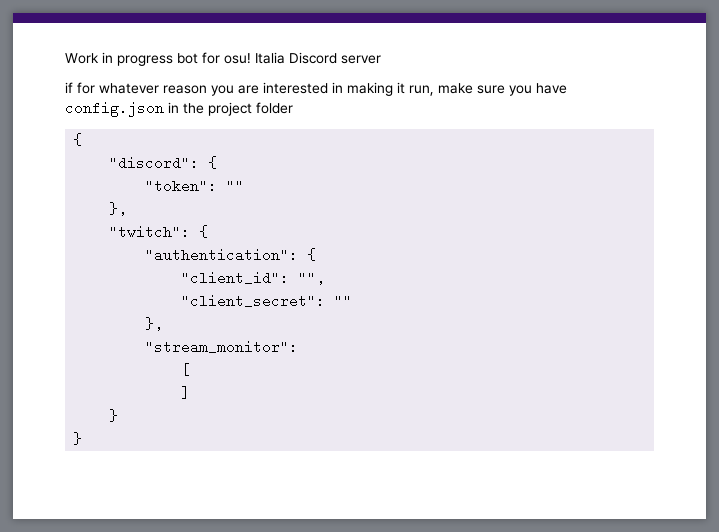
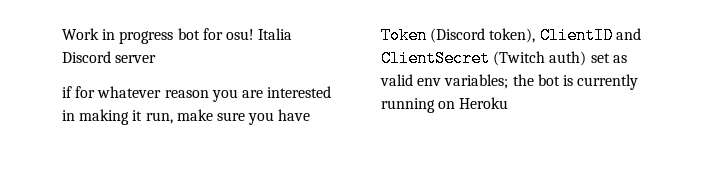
- if for whatever reason you are interested in making it run, make sure you have config.json in the project folder
- {
- "discord": {
- "token": ""
- },
- "twitch": {
- "authentication": {
- "client_id": "",
- "client_secret": ""
- },
- "stream_monitor":
- [
- ]
- }
- }
+ if for whatever reason you are interested in making it run, make sure you have Token (Discord token), ClientID and ClientSecret (Twitch auth) set as valid env variables; the bot is currently running on Heroku

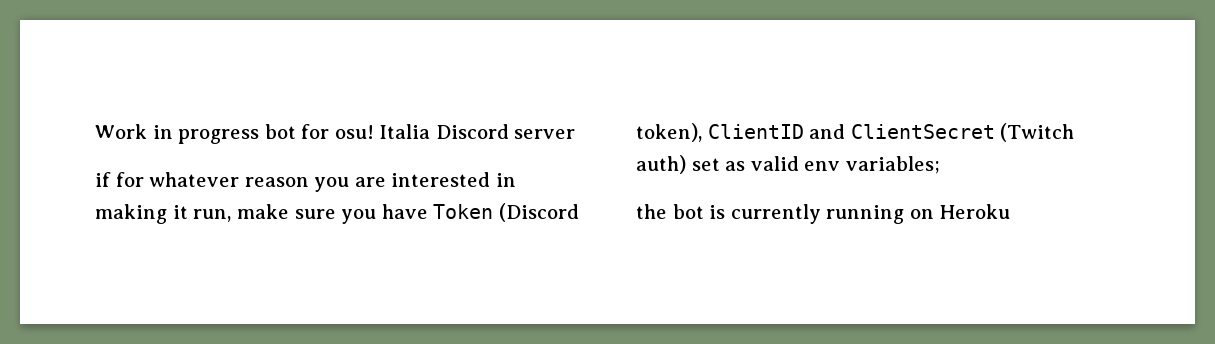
- if for whatever reason you are interested in making it run, make sure you have Token (Discord token), ClientID and ClientSecret (Twitch auth) set as valid env variables; the bot is currently running on Heroku
+ if for whatever reason you are interested in making it run, make sure you have Token (Discord token), ClientID and ClientSecret (Twitch auth) set as valid env variables;
+ the bot is currently running on Heroku

